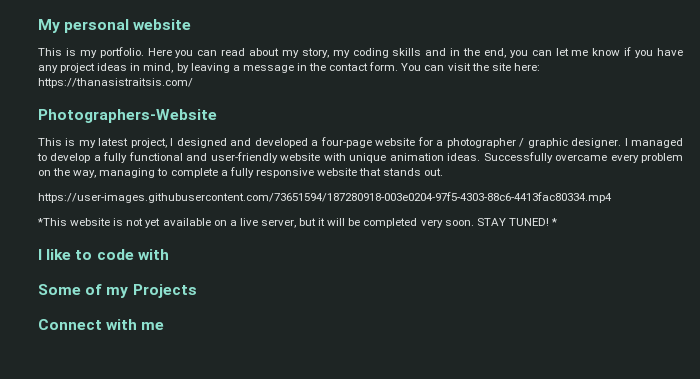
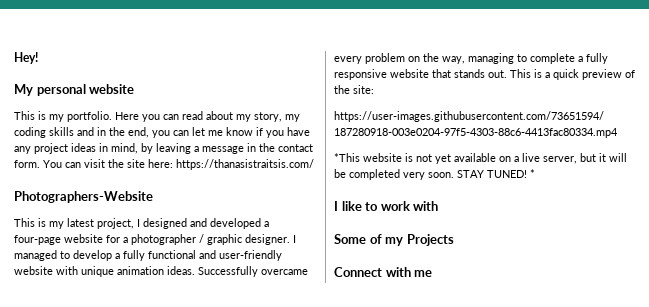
+ Hey!
+ This is a quick preview of the site:
- I like to code with
+ I like to work with

